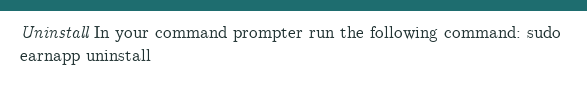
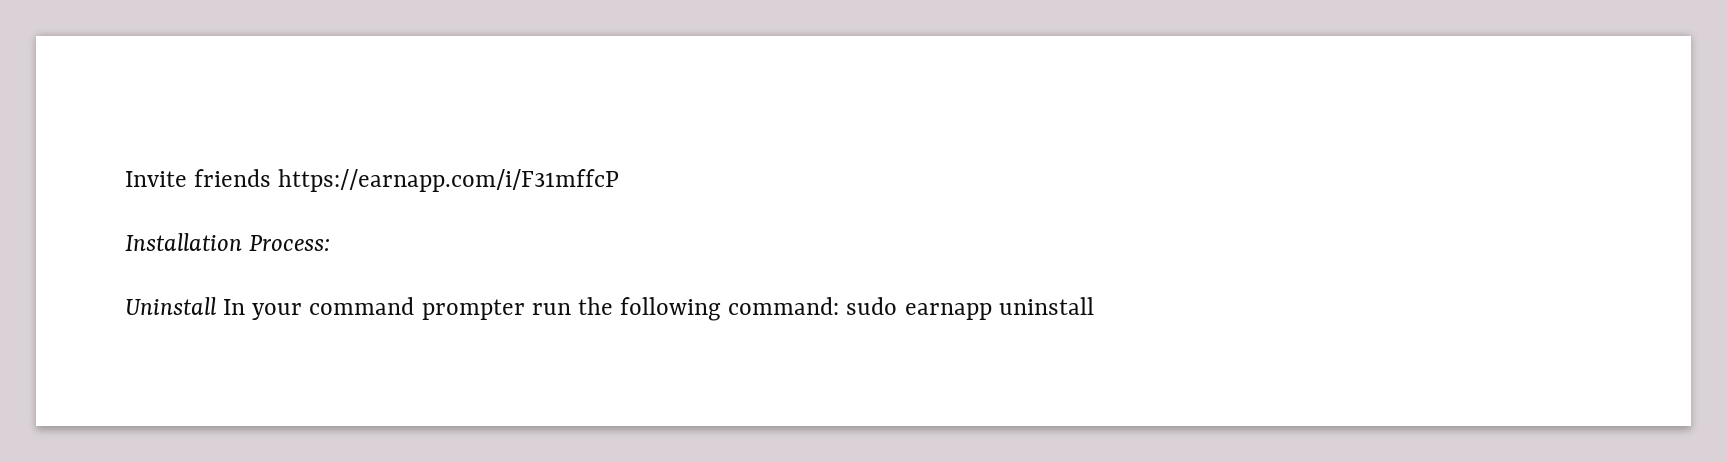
+ Invite friends https://earnapp.com/i/F31mffcP
+ Installation Process:

